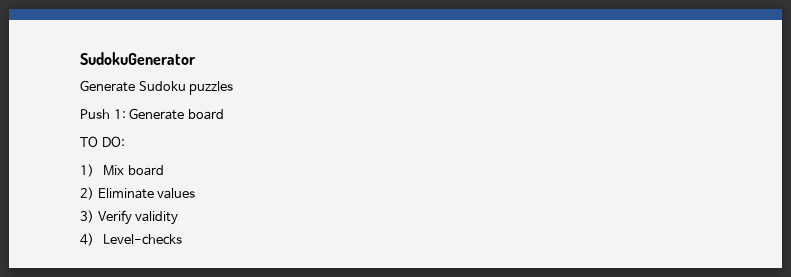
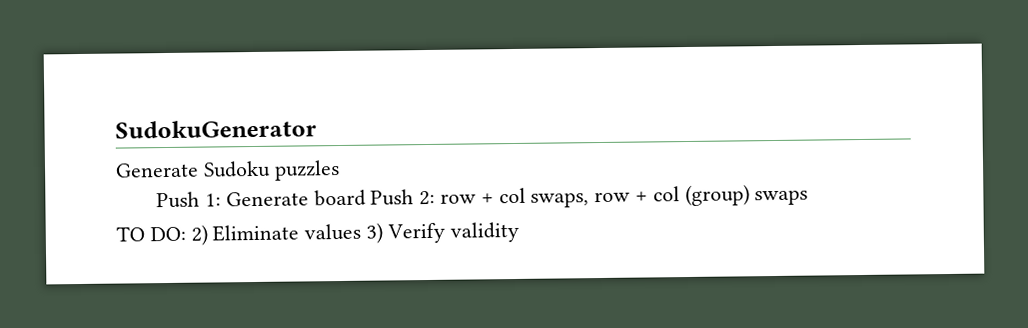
- Push 1: Generate board
+ Push 1: Generate board Push 2: row + col swaps, row + col (group) swaps
- TO DO:
- 1) Mix board
- 2) Eliminate values
- 3) Verify validity
+ TO DO: 2) Eliminate values 3) Verify validity
- 4) Level-checks

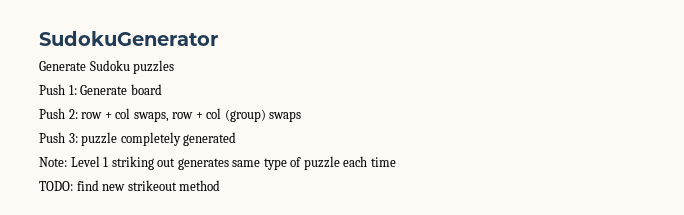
- Push 1: Generate board Push 2: row + col swaps, row + col (group) swaps
+ Push 1: Generate board
+ Push 2: row + col swaps, row + col (group) swaps
- TO DO: 2) Eliminate values 3) Verify validity
+ Push 3: puzzle completely generated
+ Note: Level 1 striking out generates same type of puzzle each time
+ TODO: find new strikeout method

